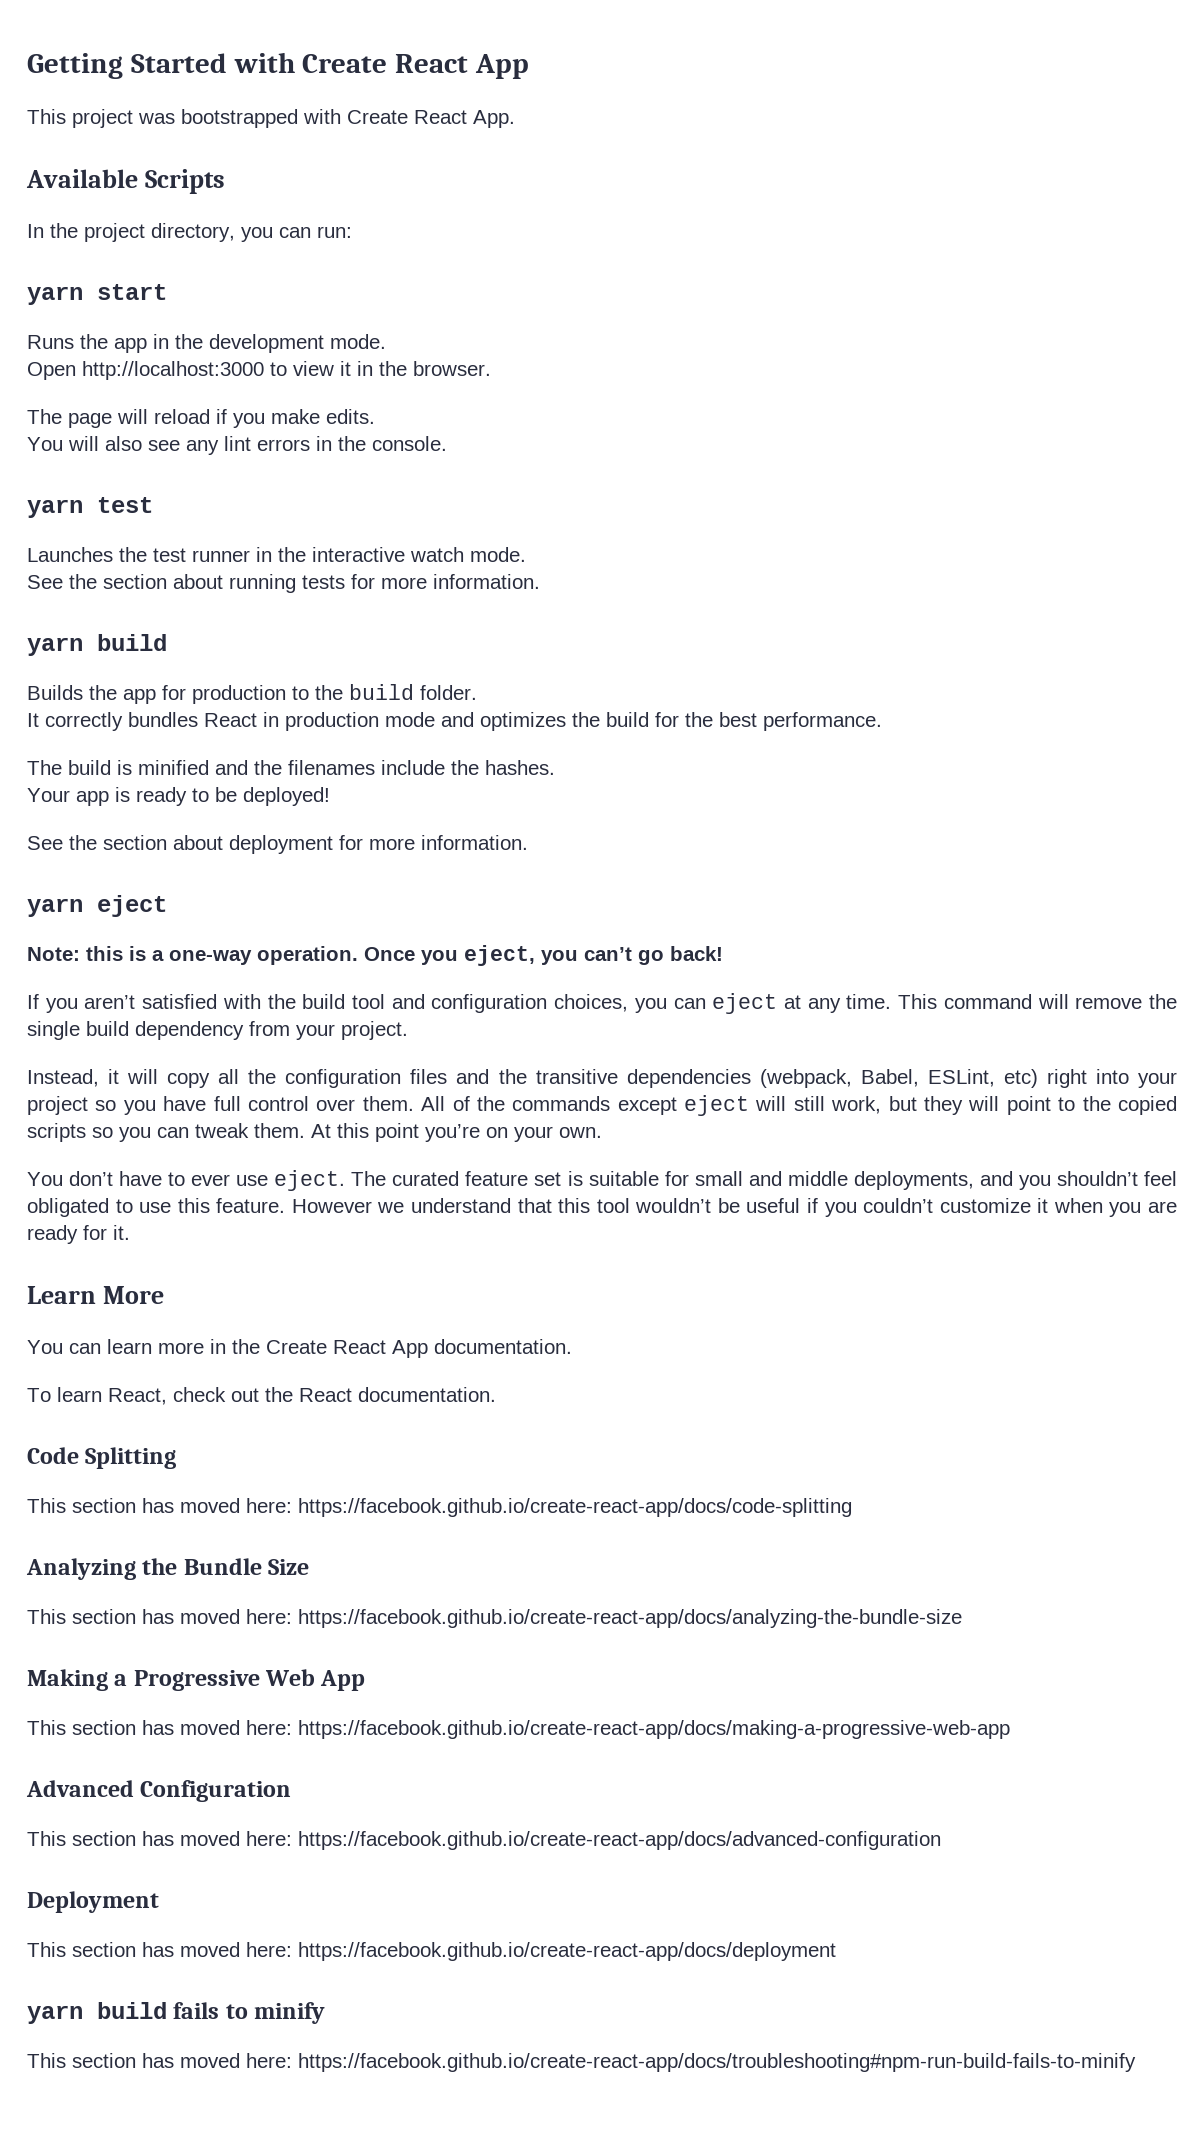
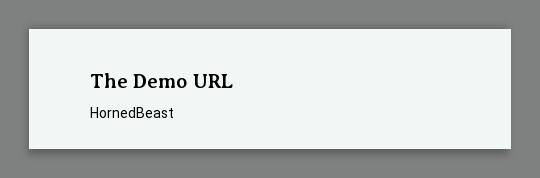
- Getting Started with Create React App
- This project was bootstrapped with Create React App.
- Available Scripts
- In the project directory, you can run:
- yarn start
- Runs the app in the development mode.
- Open http://localhost:3000 to view it in the browser.
- The page will reload if you make edits.
- You will also see any lint errors in the console.
- yarn test
- Launches the test runner in the interactive watch mode.
- See the section about running tests for more information.
- yarn build
- Builds the app for production to the build folder.
- It correctly bundles React in production mode and optimizes the build for the best performance.
- The build is minified and the filenames include the hashes.
- Your app is ready to be deployed!
- See the section about deployment for more information.
- yarn eject
- Note: this is a one-way operation. Once you eject, you can’t go back!
- If you aren’t satisfied with the build tool and configuration choices, you can eject at any time. This command will remove the single build dependency from your project.
- Instead, it will copy all the configuration files and the transitive dependencies (webpack, Babel, ESLint, etc) right into your project so you have full control over them. All of the commands except eject will still work, but they will point to the copied scripts so you can tweak them. At this point you’re on your own.
- You don’t have to ever use eject. The curated feature set is suitable for small and middle deployments, and you shouldn’t feel obligated to use this feature. However we understand that this tool wouldn’t be useful if you couldn’t customize it when you are ready for it.
- Learn More
- You can learn more in the Create React App documentation.
- To learn React, check out the React documentation.
- Code Splitting
- This section has moved here: https://facebook.github.io/create-react-app/docs/code-splitting
- Analyzing the Bundle Size
- This section has moved here: https://facebook.github.io/create-react-app/docs/analyzing-the-bundle-size
- Making a Progressive Web App
- This section has moved here: https://facebook.github.io/create-react-app/docs/making-a-progressive-web-app
- Advanced Configuration
- This section has moved here: https://facebook.github.io/create-react-app/docs/advanced-configuration
- Deployment
- This section has moved here: https://facebook.github.io/create-react-app/docs/deployment
- yarn build fails to minify
- This section has moved here: https://facebook.github.io/create-react-app/docs/troubleshooting#npm-run-build-fails-to-minify
+ The Demo URL
+ HornedBeast

